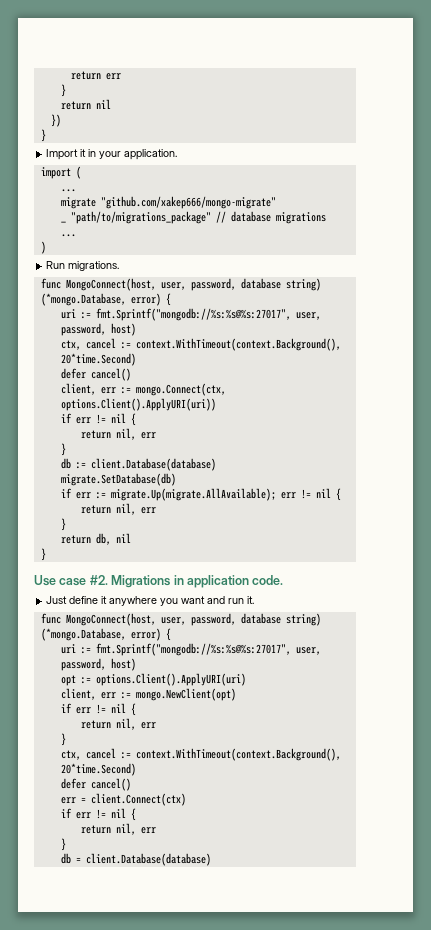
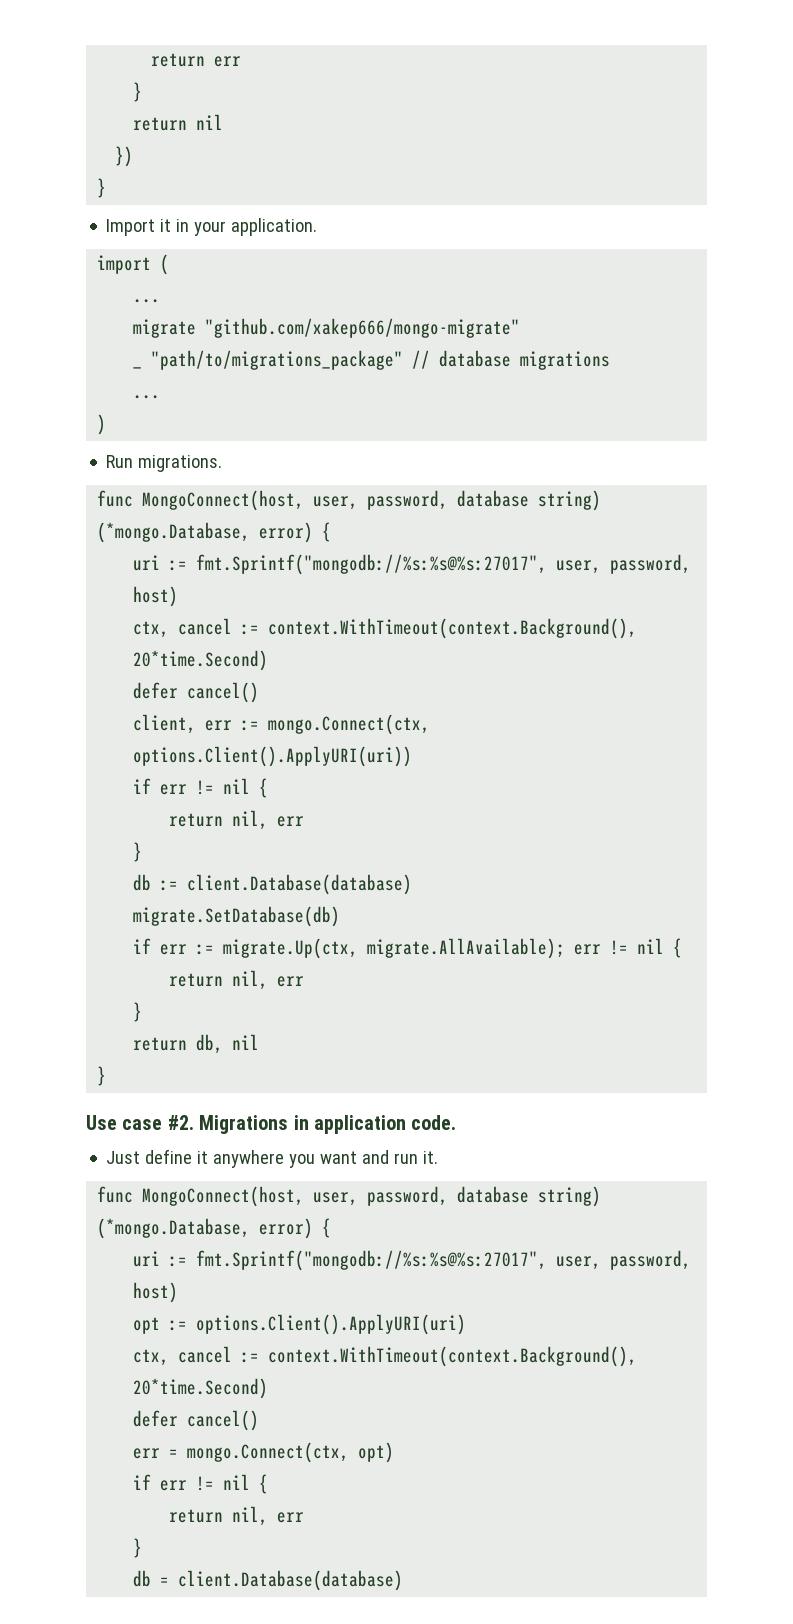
- if err := migrate.Up(migrate.AllAvailable); err != nil {
+ if err := migrate.Up(ctx, migrate.AllAvailable); err != nil {
- client, err := mongo.NewClient(opt)
- if err != nil {
- return nil, err
- }
- err = client.Connect(ctx)
+ err = mongo.Connect(ctx, opt)

